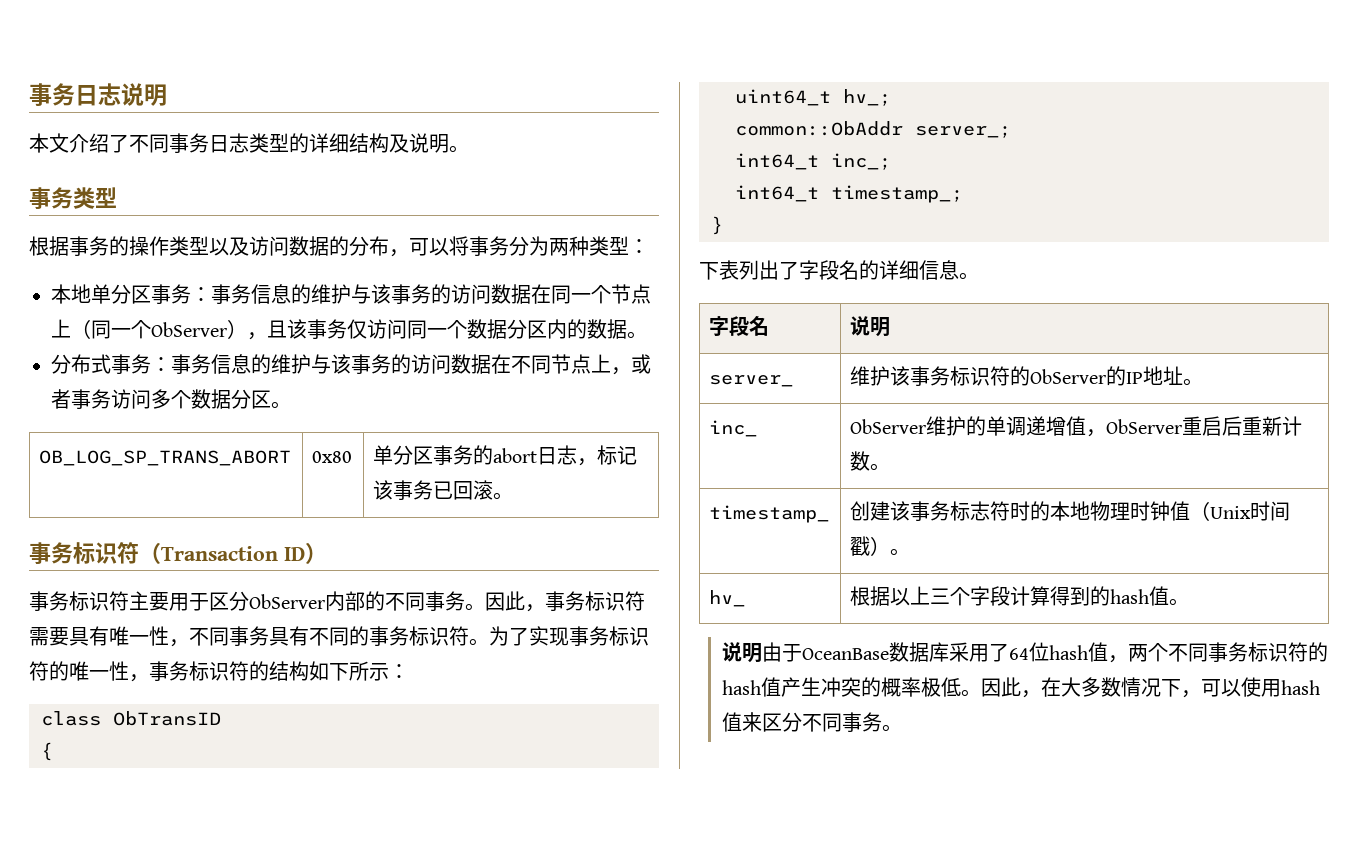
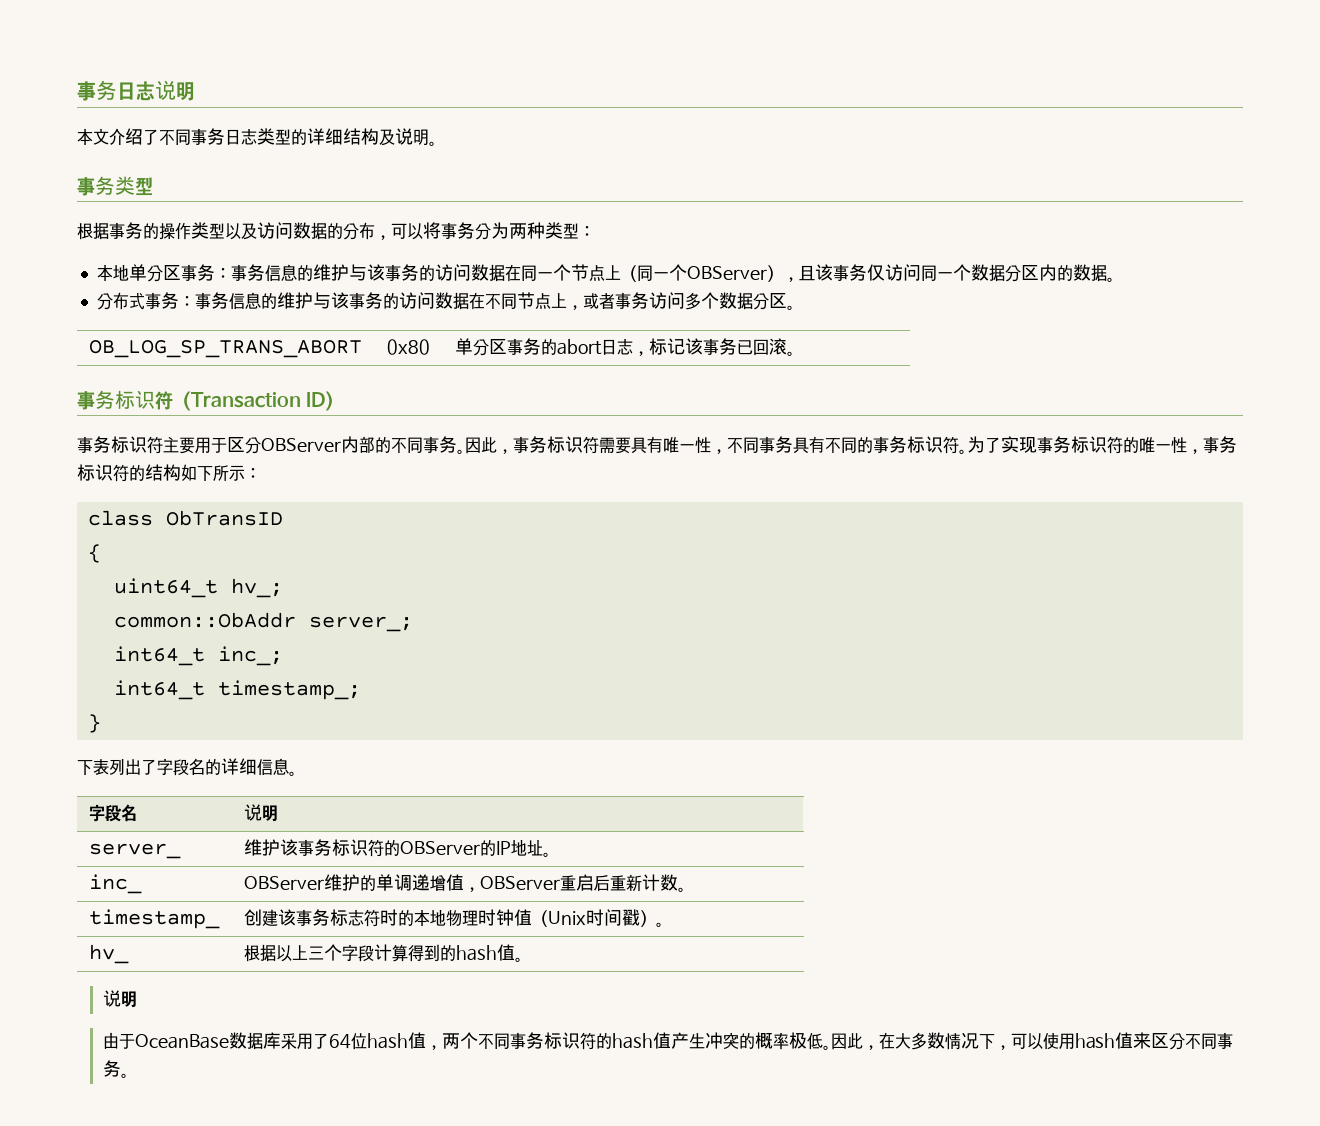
- 本地单分区事务：事务信息的维护与该事务的访问数据在同一个节点上（同一个ObServer），且该事务仅访问同一个数据分区内的数据。
+ 本地单分区事务：事务信息的维护与该事务的访问数据在同一个节点上（同一个OBServer），且该事务仅访问同一个数据分区内的数据。
- 事务标识符主要用于区分ObServer内部的不同事务。
+ 事务标识符主要用于区分OBServer内部的不同事务。
- server_ | 维护该事务标识符的ObServer的IP地址。
+ server_ | 维护该事务标识符的OBServer的IP地址。
- inc_ | ObServer维护的单调递增值，ObServer重启后重新计数。
+ inc_ | OBServer维护的单调递增值，OBServer重启后重新计数。
  hv_ | 根据以上三个字段计算得到的hash值。
- 说明由于OceanBase数据库采用了64位hash值，两个不同事务标识符的hash值产生冲突的概率极低。
+ 说明
+ 由于OceanBase数据库采用了64位hash值，两个不同事务标识符的hash值产生冲突的概率极低。

